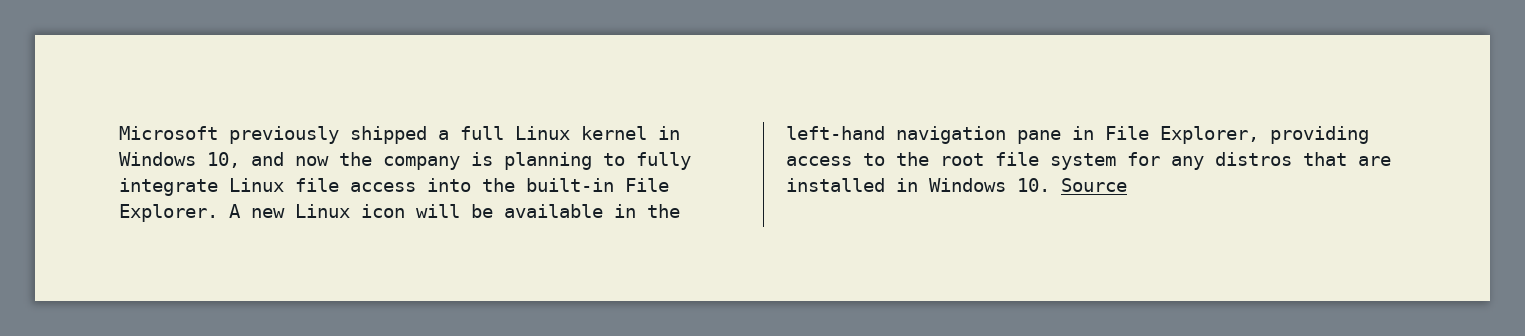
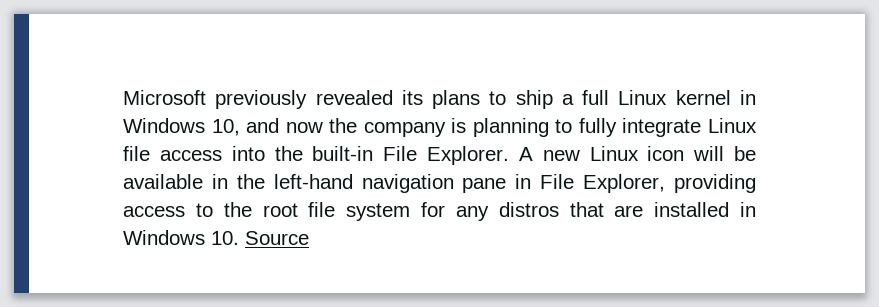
- Microsoft previously shipped a full Linux kernel in Windows 10, and now the company is planning to fully integrate Linux file access into the built-in File Explorer.
+ Microsoft previously revealed its plans to ship a full Linux kernel in Windows 10, and now the company is planning to fully integrate Linux file access into the built-in File Explorer.

